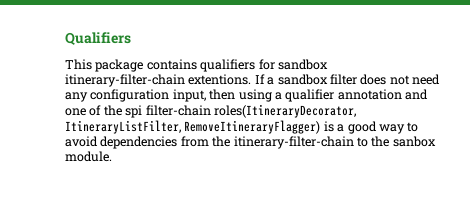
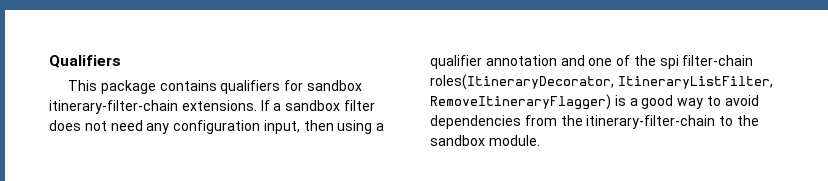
- This package contains qualifiers for sandbox itinerary-filter-chain extentions.
+ This package contains qualifiers for sandbox itinerary-filter-chain extensions.
- If a sandbox filter does not need any configuration input, then using a qualifier annotation and one of the spi filter-chain roles(ItineraryDecorator, ItineraryListFilter, RemoveItineraryFlagger) is a good way to avoid dependencies from the itinerary-filter-chain to the sanbox module.
+ If a sandbox filter does not need any configuration input, then using a qualifier annotation and one of the spi filter-chain roles(ItineraryDecorator, ItineraryListFilter, RemoveItineraryFlagger) is a good way to avoid dependencies from the itinerary-filter-chain to the sandbox module.

